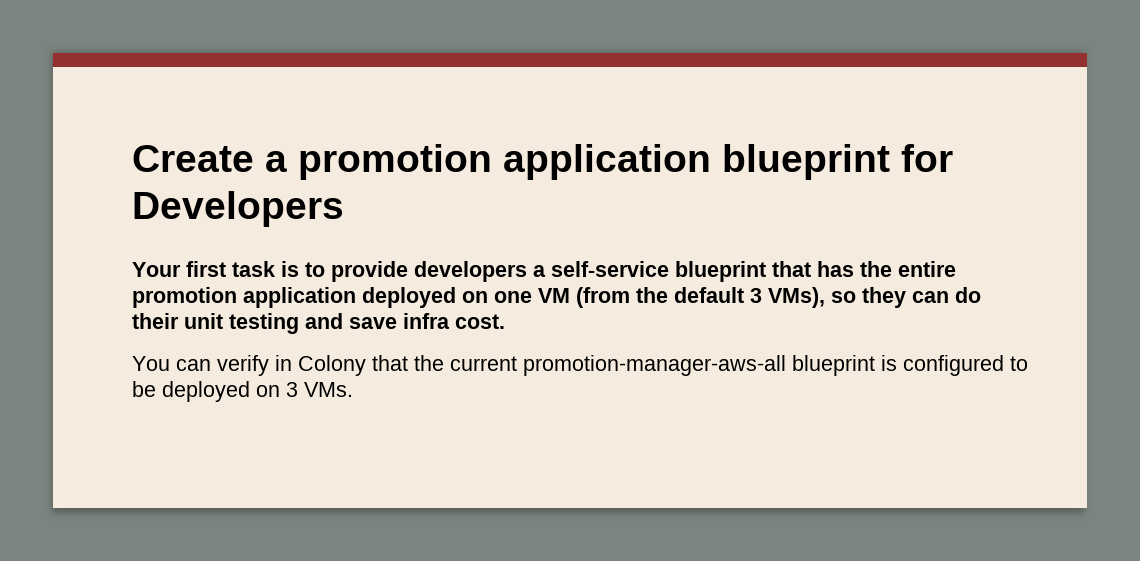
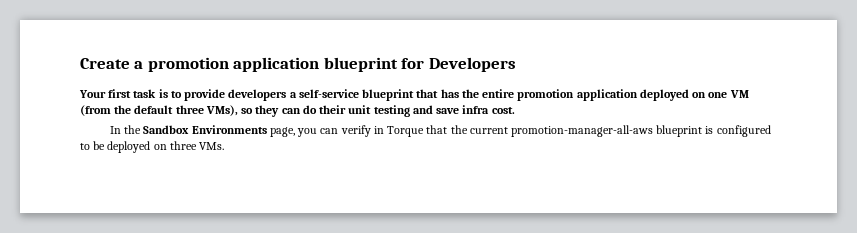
- Your first task is to provide developers a self-service blueprint that has the entire promotion application deployed on one VM (from the default 3 VMs), so they can do their unit testing and save infra cost.
+ Your first task is to provide developers a self-service blueprint that has the entire promotion application deployed on one VM (from the default three VMs), so they can do their unit testing and save infra cost.
- You can verify in Colony that the current promotion-manager-aws-all blueprint is configured to be deployed on 3 VMs.
+ In the Sandbox Environments page, you can verify in Torque that the current promotion-manager-all-aws blueprint is configured to be deployed on three VMs.

